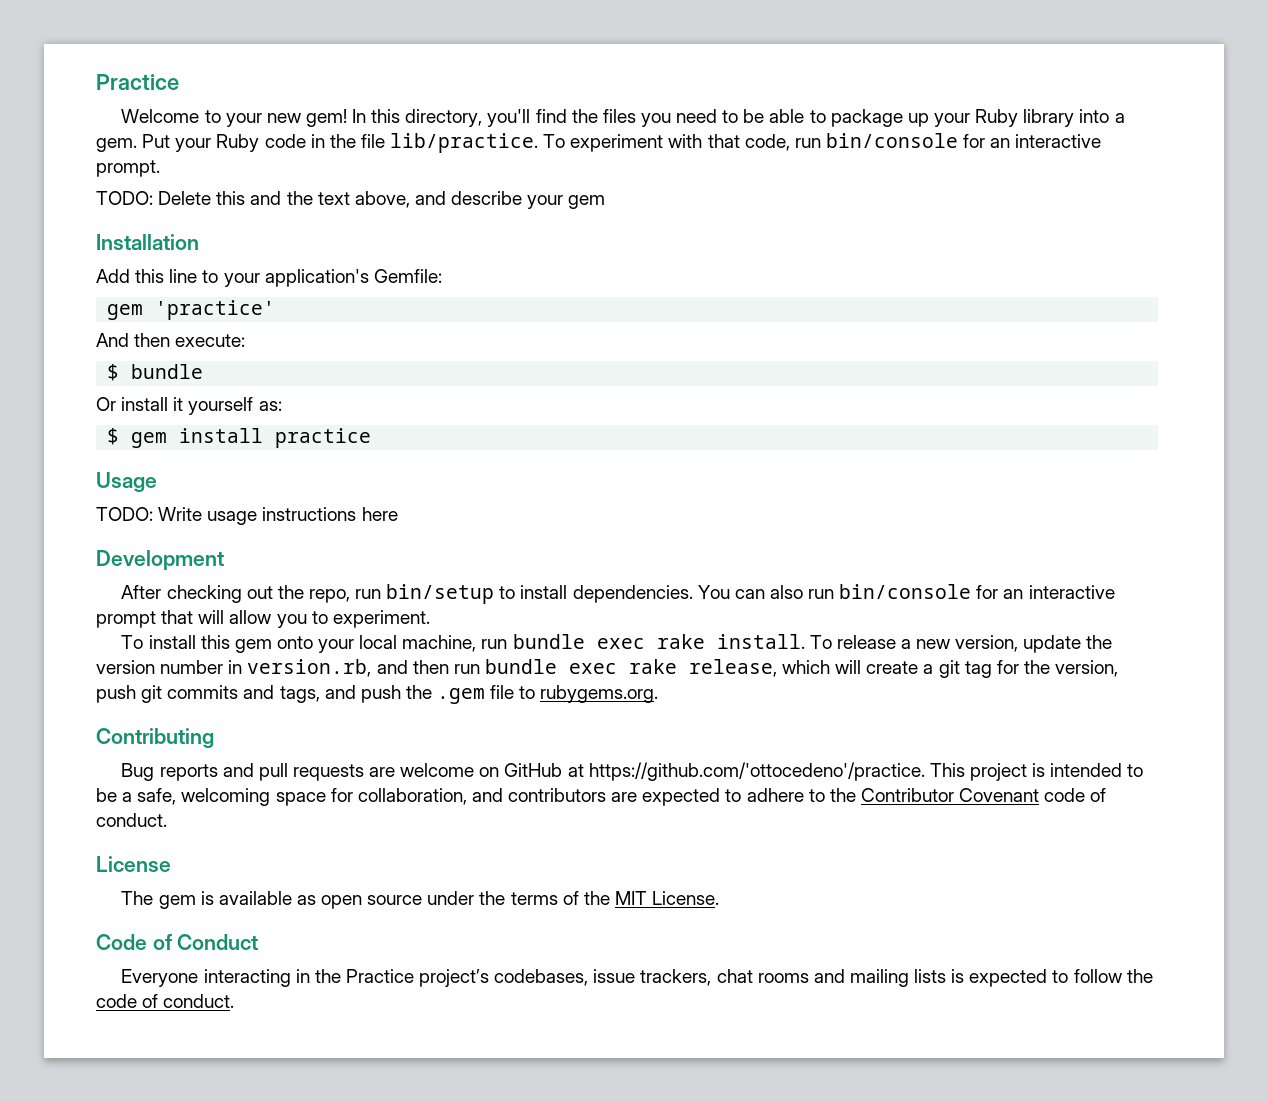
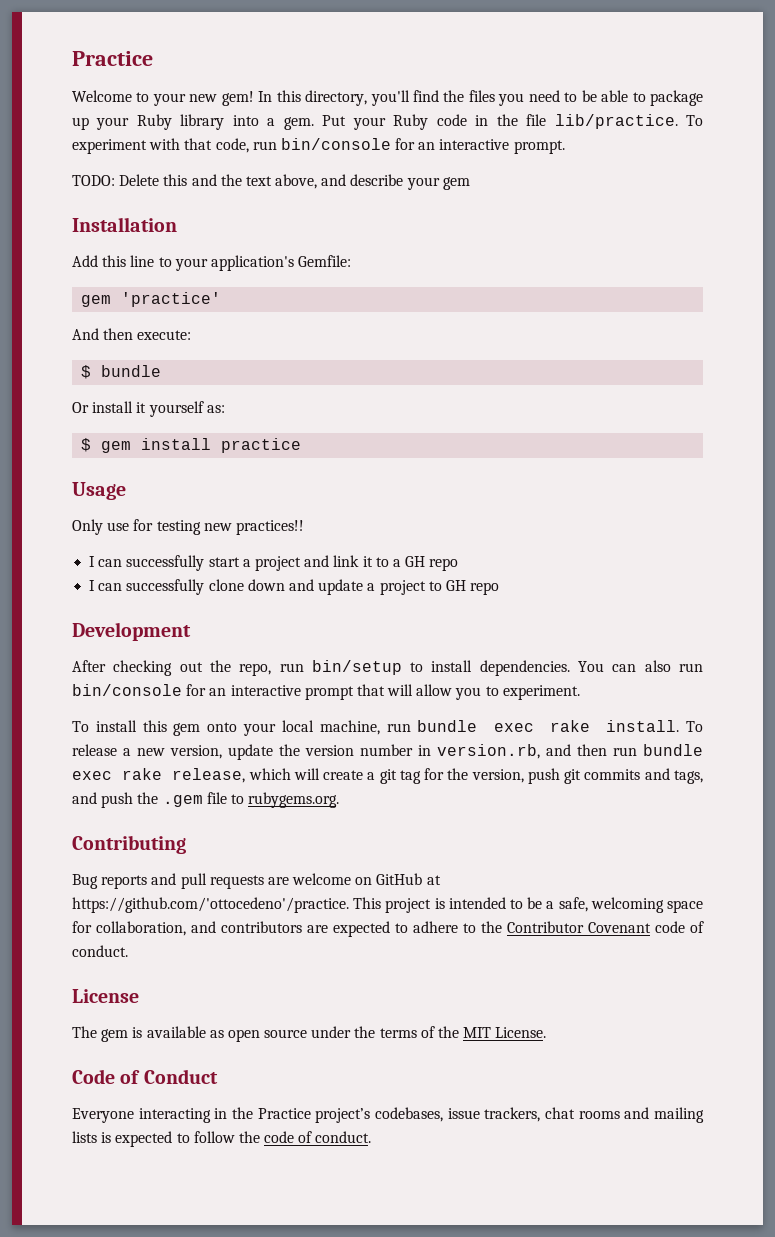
- TODO: Write usage instructions here
+ Only use for testing new practices!!
+ I can successfully start a project and link it to a GH repo
+ I can successfully clone down and update a project to GH repo

